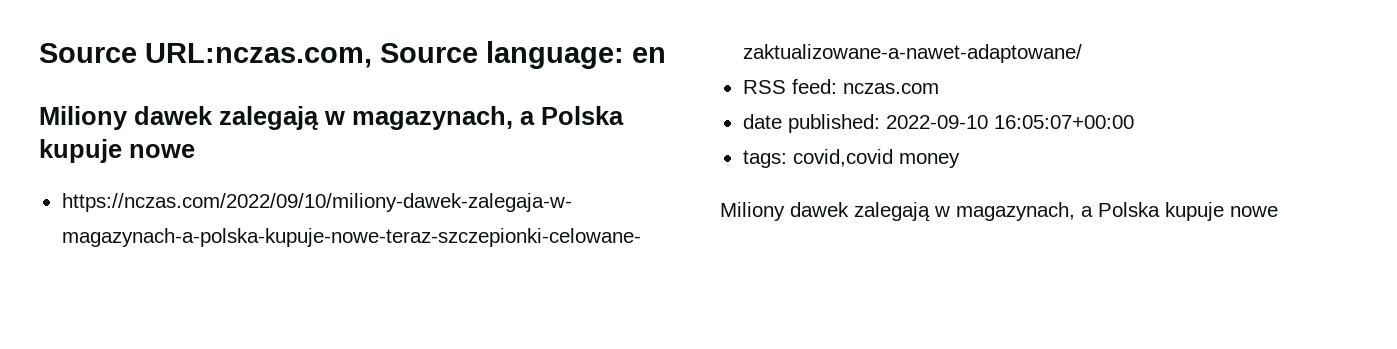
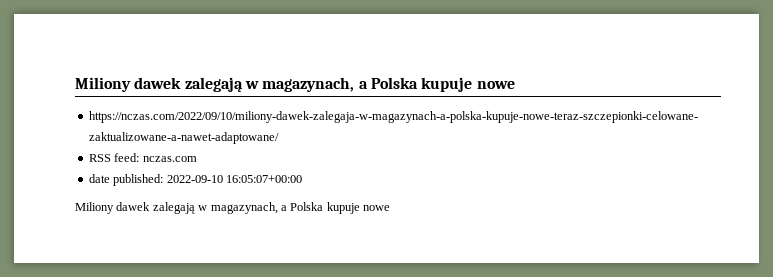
- Source URL:nczas.com, Source language: en
- tags: covid,covid money

